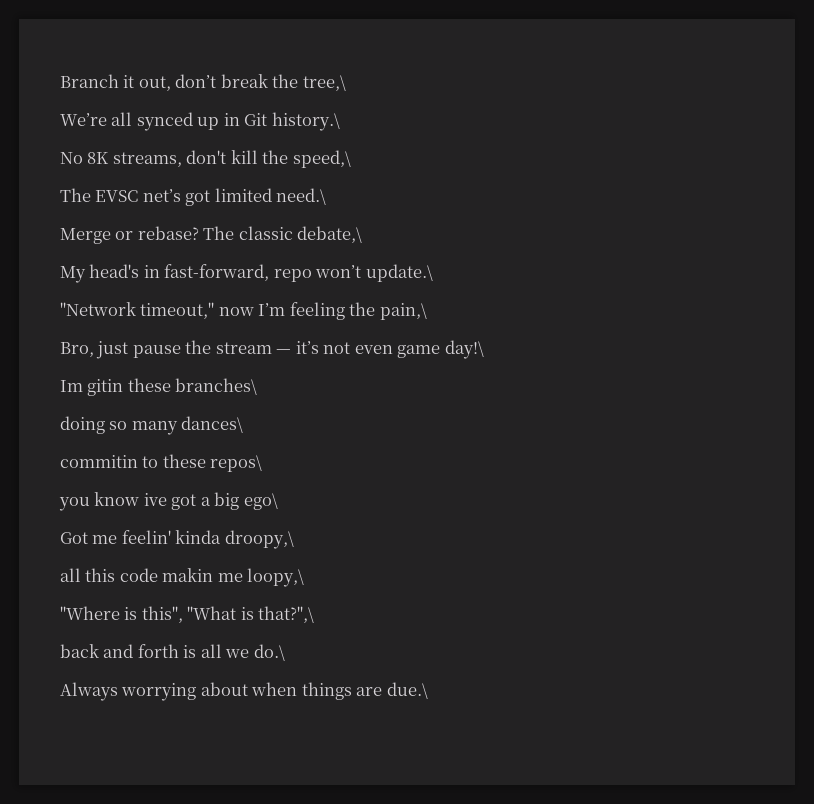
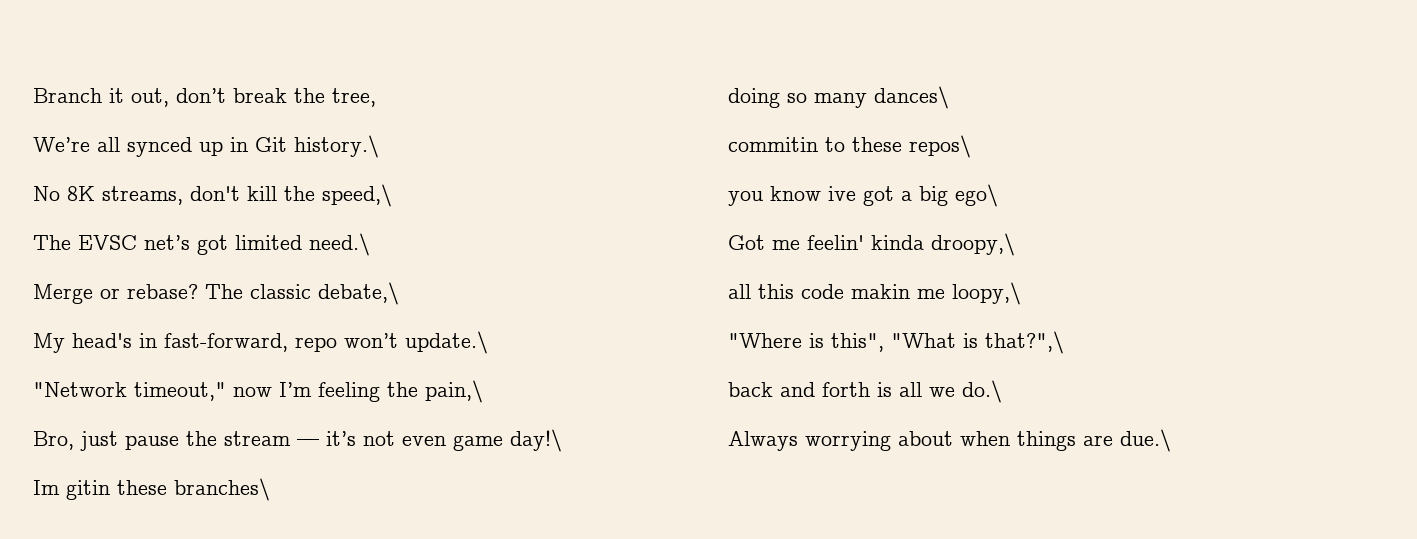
- Branch it out, don’t break the tree,\
+ Branch it out, don’t break the tree,

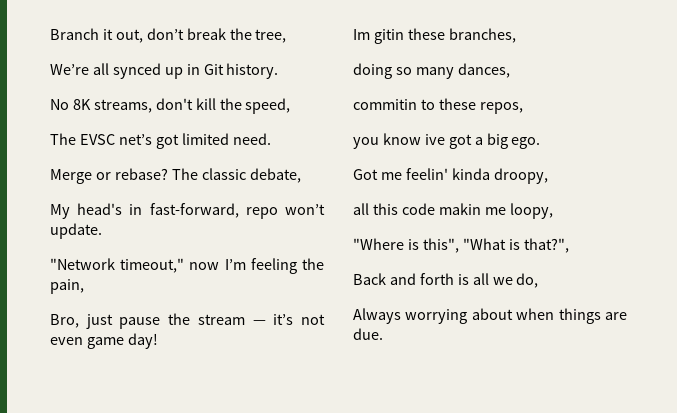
- We’re all synced up in Git history.\
+ We’re all synced up in Git history.
- No 8K streams, don't kill the speed,\
+ No 8K streams, don't kill the speed,
- The EVSC net’s got limited need.\
+ The EVSC net’s got limited need.
- The classic debate,\
+ The classic debate,
- My head's in fast-forward, repo won’t update.\
+ My head's in fast-forward, repo won’t update.
- "Network timeout," now I’m feeling the pain,\
+ "Network timeout," now I’m feeling the pain,
- Bro, just pause the stream — it’s not even game day!\
+ Bro, just pause the stream — it’s not even game day!
- Im gitin these branches\
+ Im gitin these branches,
- doing so many dances\
+ doing so many dances,
- commitin to these repos\
+ commitin to these repos,
- you know ive got a big ego\
+ you know ive got a big ego.
- Got me feelin' kinda droopy,\
+ Got me feelin' kinda droopy,
- all this code makin me loopy,\
+ all this code makin me loopy,
- "Where is this", "What is that?",\
- back and forth is all we do.\
+ "Where is this", "What is that?",
+ Back and forth is all we do,
- Always worrying about when things are due.\
+ Always worrying about when things are due.

